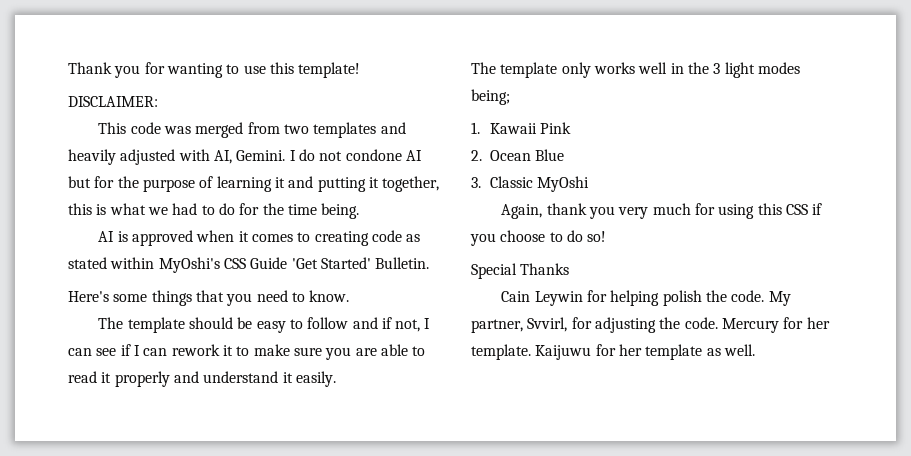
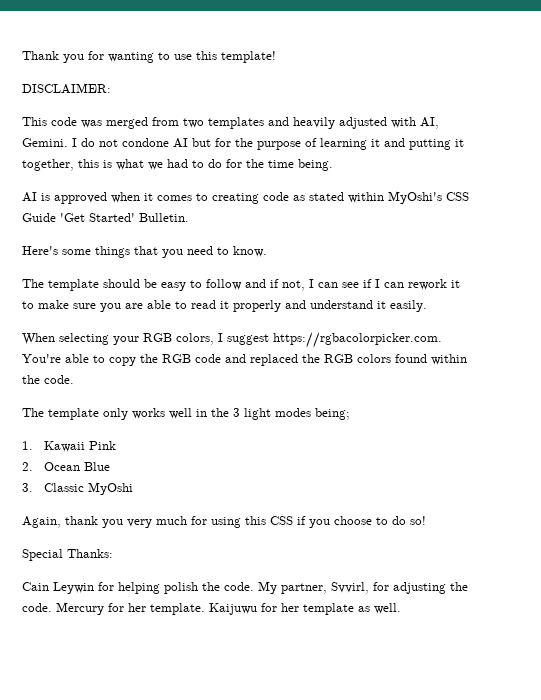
+ When selecting your RGB colors, I suggest https://rgbacolorpicker.com. You're able to copy the RGB code and replaced the RGB colors found within the code.
- Special Thanks
+ Special Thanks:

